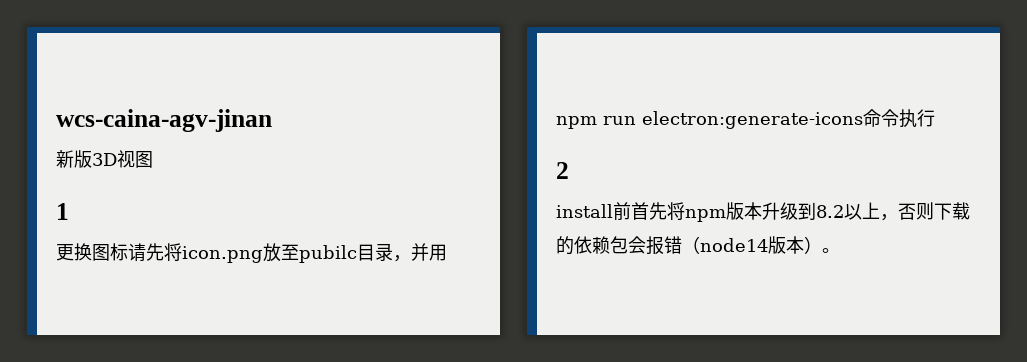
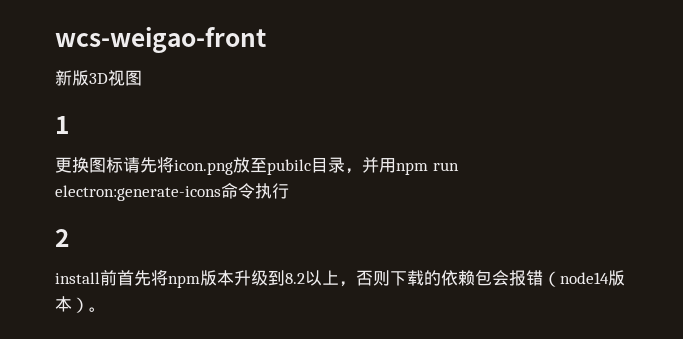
- wcs-caina-agv-jinan
+ wcs-weigao-front

